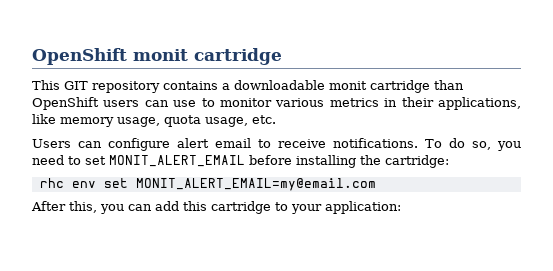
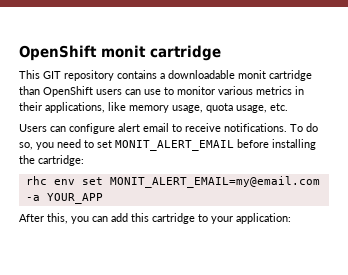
- rhc env set MONIT_ALERT_EMAIL=my@email.com
+ rhc env set MONIT_ALERT_EMAIL=my@email.com -a YOUR_APP

